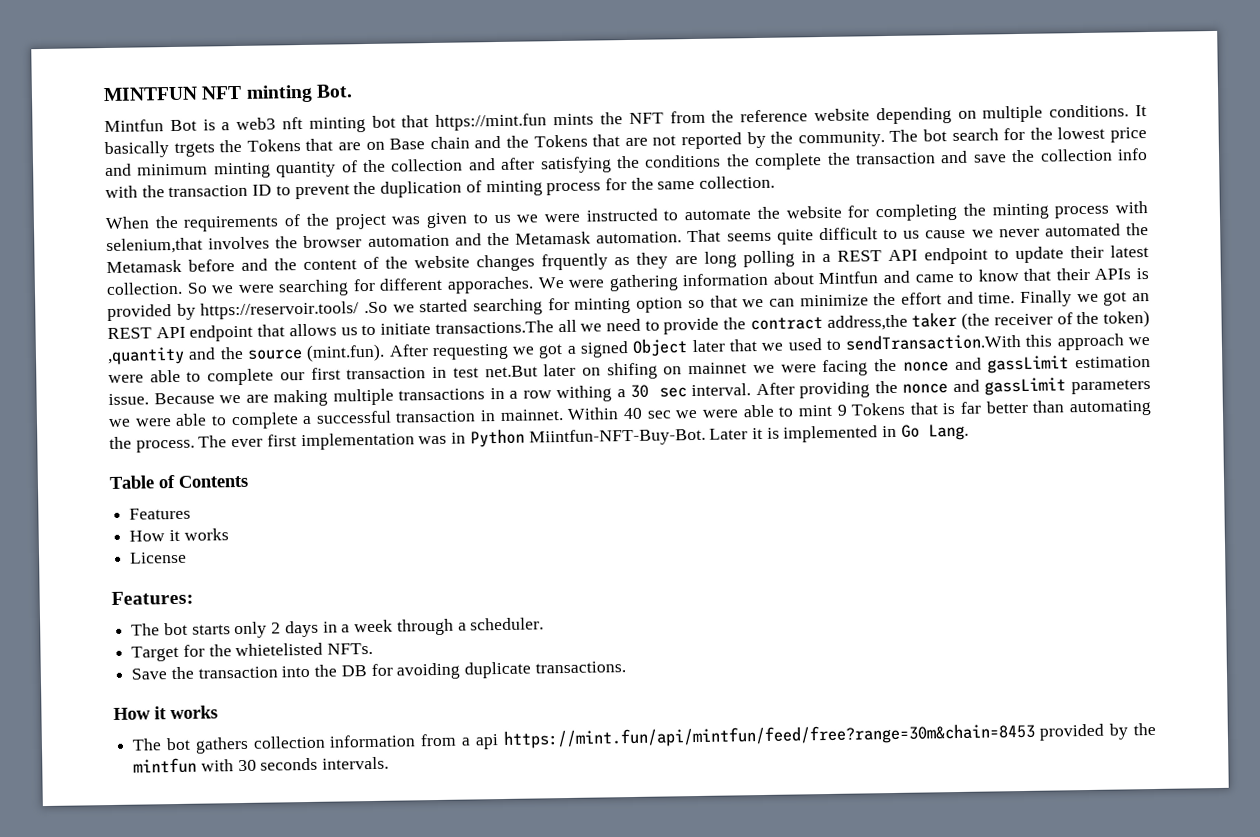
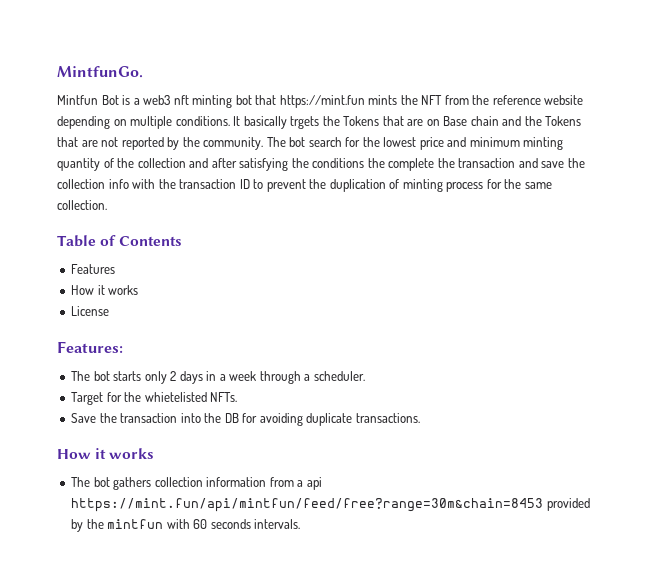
- MINTFUN NFT minting Bot.
+ MintfunGo.
- When the requirements of the project was given to us we were instructed to automate the website for completing the minting process with selenium,that involves the browser automation and the Metamask automation. That seems quite difficult to us cause we never automated the Metamask before and the content of the website changes frquently as they are long polling in a REST API endpoint to update their latest collection. So we were searching for different apporaches. We were gathering information about Mintfun and came to know that their APIs is provided by https://reservoir.tools/ .So we started searching for minting option so that we can minimize the effort and time. Finally we got an REST API endpoint that allows us to initiate transactions.The all we need to provide the contract address,the taker (the receiver of the token) ,quantity and the source (mint.fun). After requesting we got a signed Object later that we used to sendTransaction.With this approach we were able to complete our first transaction in test net.But later on shifing on mainnet we were facing the nonce and gassLimit estimation issue. Because we are making multiple transactions in a row withing a 30 sec interval. After providing the nonce and gassLimit parameters we were able to complete a successful transaction in mainnet. Within 40 sec we were able to mint 9 Tokens that is far better than automating the process. The ever first implementation was in Python Miintfun-NFT-Buy-Bot. Later it is implemented in Go Lang.
- The bot gathers collection information from a api https://mint.fun/api/mintfun/feed/free?range=30m&chain=8453 provided by the mintfun with 30 seconds intervals.
+ The bot gathers collection information from a api https://mint.fun/api/mintfun/feed/free?range=30m&chain=8453 provided by the mintfun with 60 seconds intervals.

